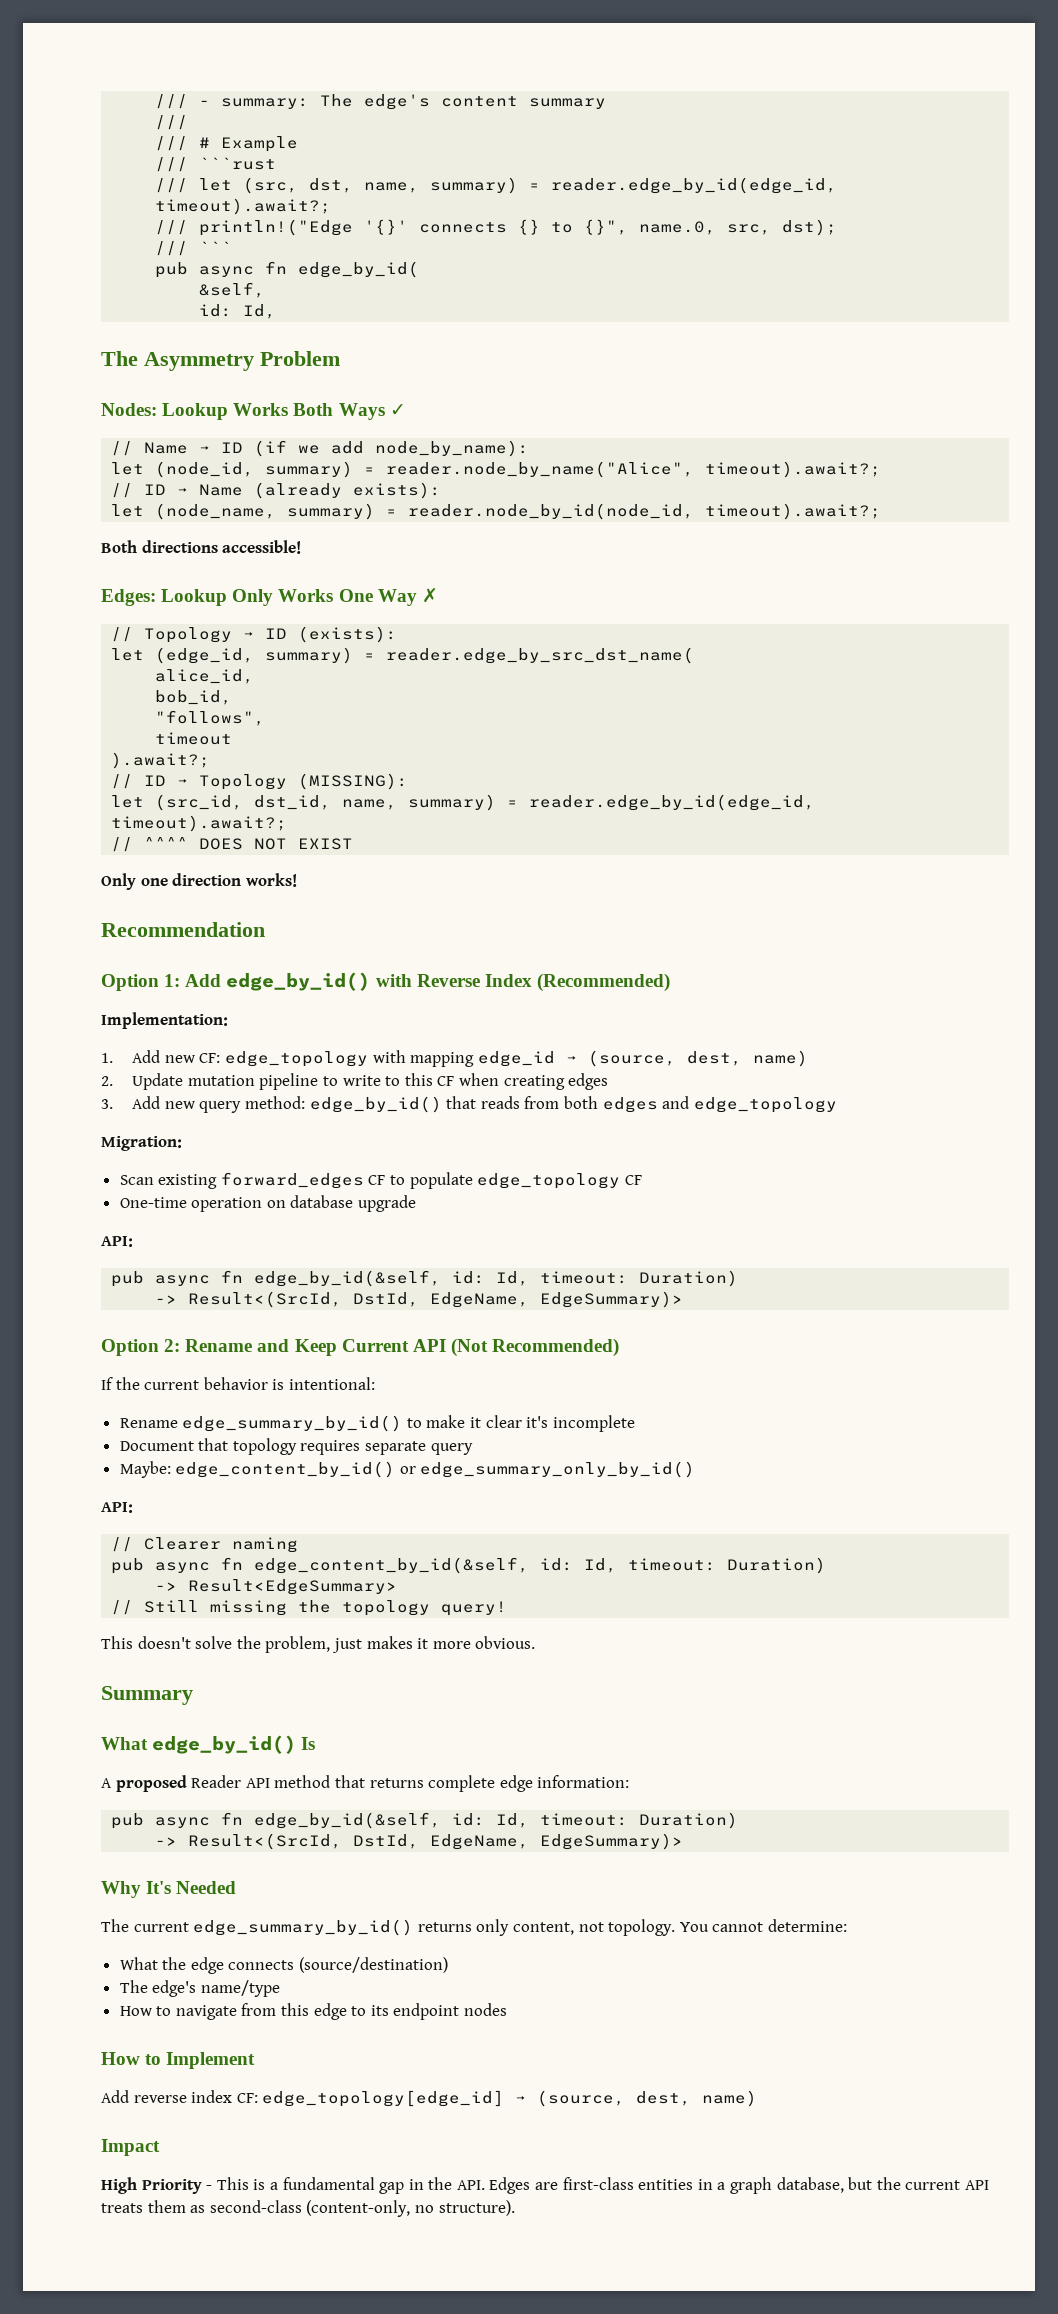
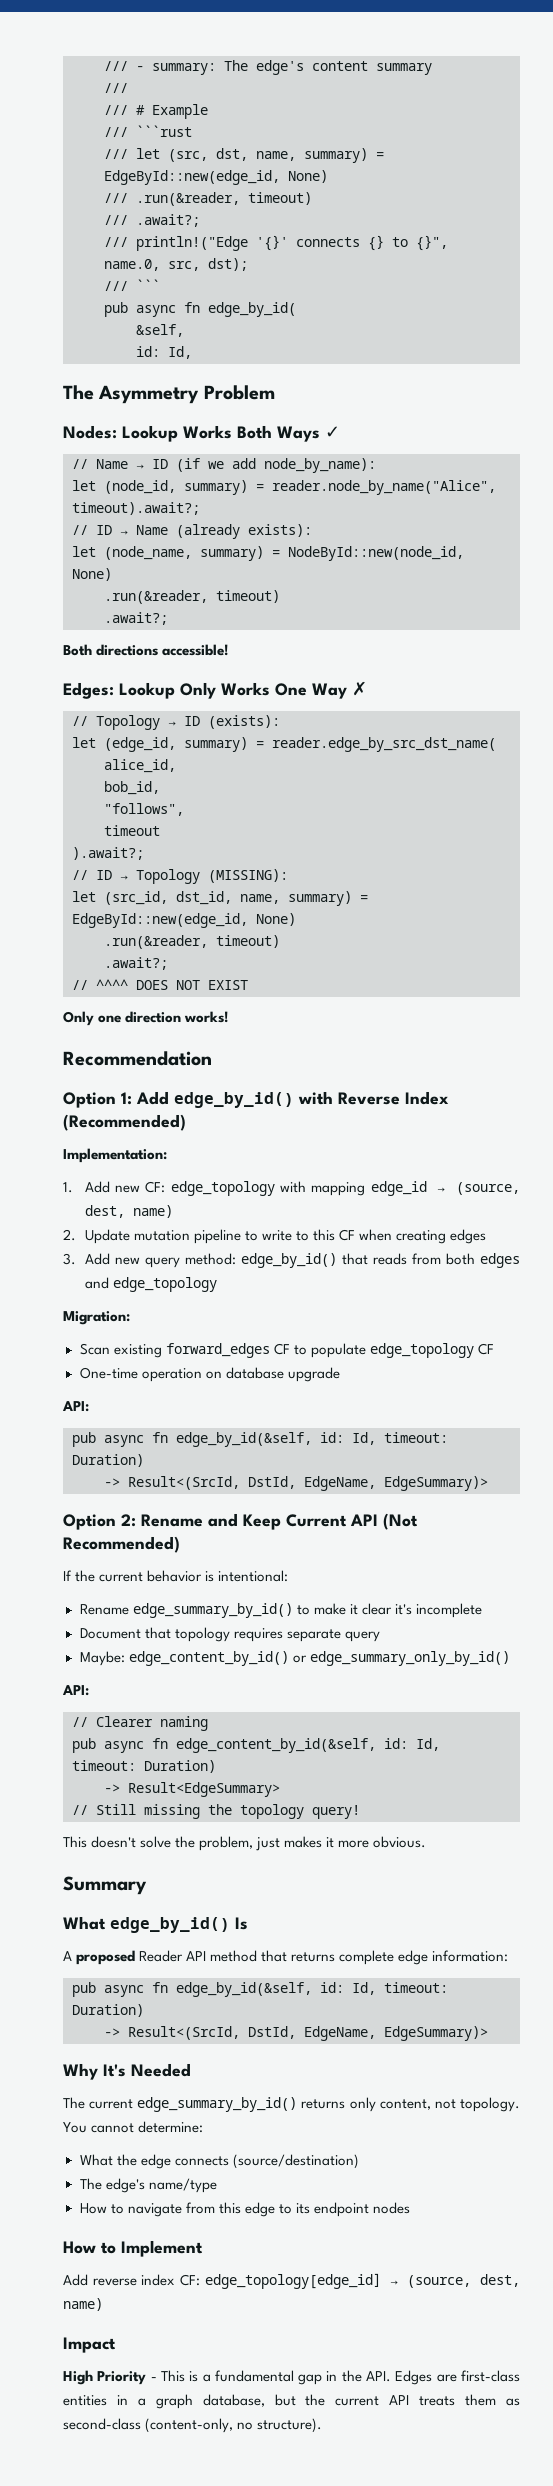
- /// let (src, dst, name, summary) = reader.edge_by_id(edge_id, timeout).await?;
+ /// let (src, dst, name, summary) = EdgeById::new(edge_id, None)
+ /// .run(&reader, timeout)
+ /// .await?;
- let (node_name, summary) = reader.node_by_id(node_id, timeout).await?;
+ let (node_name, summary) = NodeById::new(node_id, None)
+ .run(&reader, timeout)
+ .await?;
- let (src_id, dst_id, name, summary) = reader.edge_by_id(edge_id, timeout).await?;
+ let (src_id, dst_id, name, summary) = EdgeById::new(edge_id, None)
+ .run(&reader, timeout)
+ .await?;

